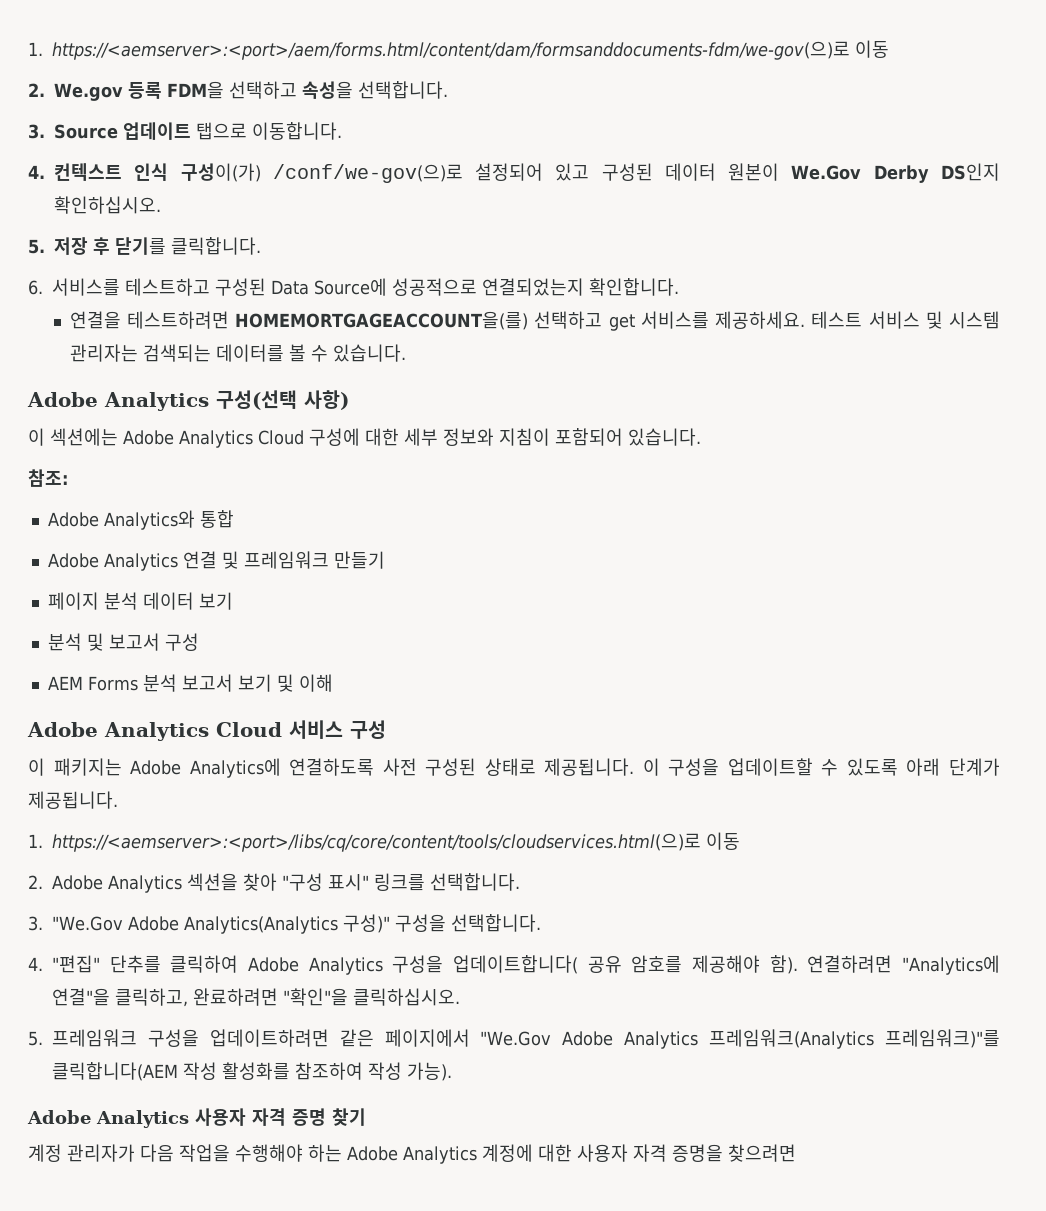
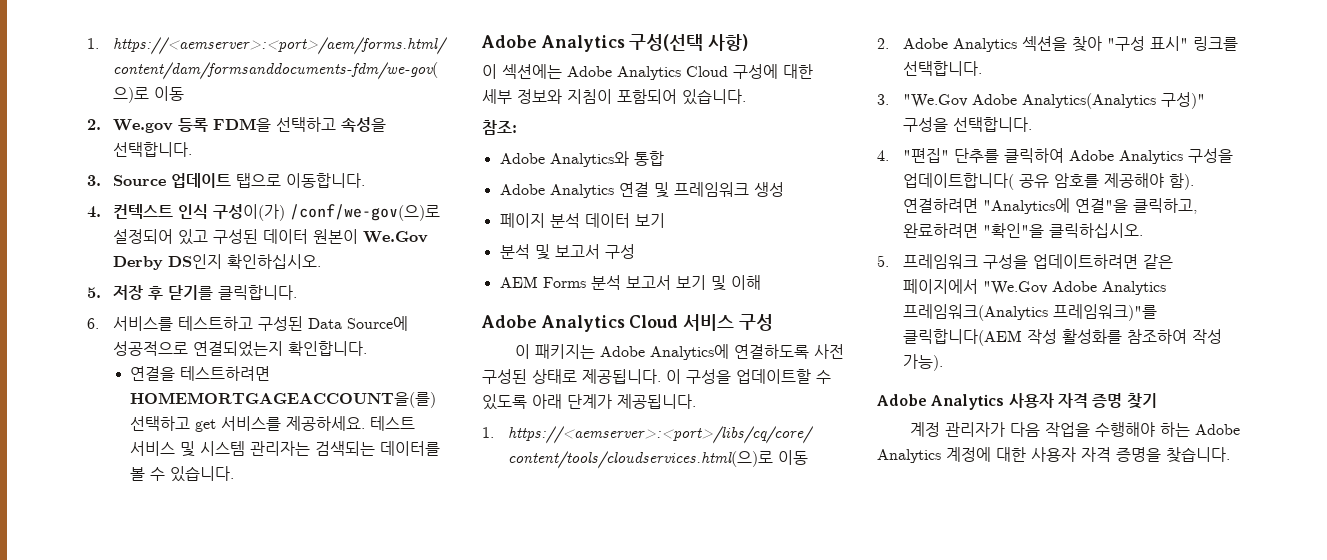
- Adobe Analytics 연결 및 프레임워크 만들기
+ Adobe Analytics 연결 및 프레임워크 생성
- 계정 관리자가 다음 작업을 수행해야 하는 Adobe Analytics 계정에 대한 사용자 자격 증명을 찾으려면
+ 계정 관리자가 다음 작업을 수행해야 하는 Adobe Analytics 계정에 대한 사용자 자격 증명을 찾습니다.

